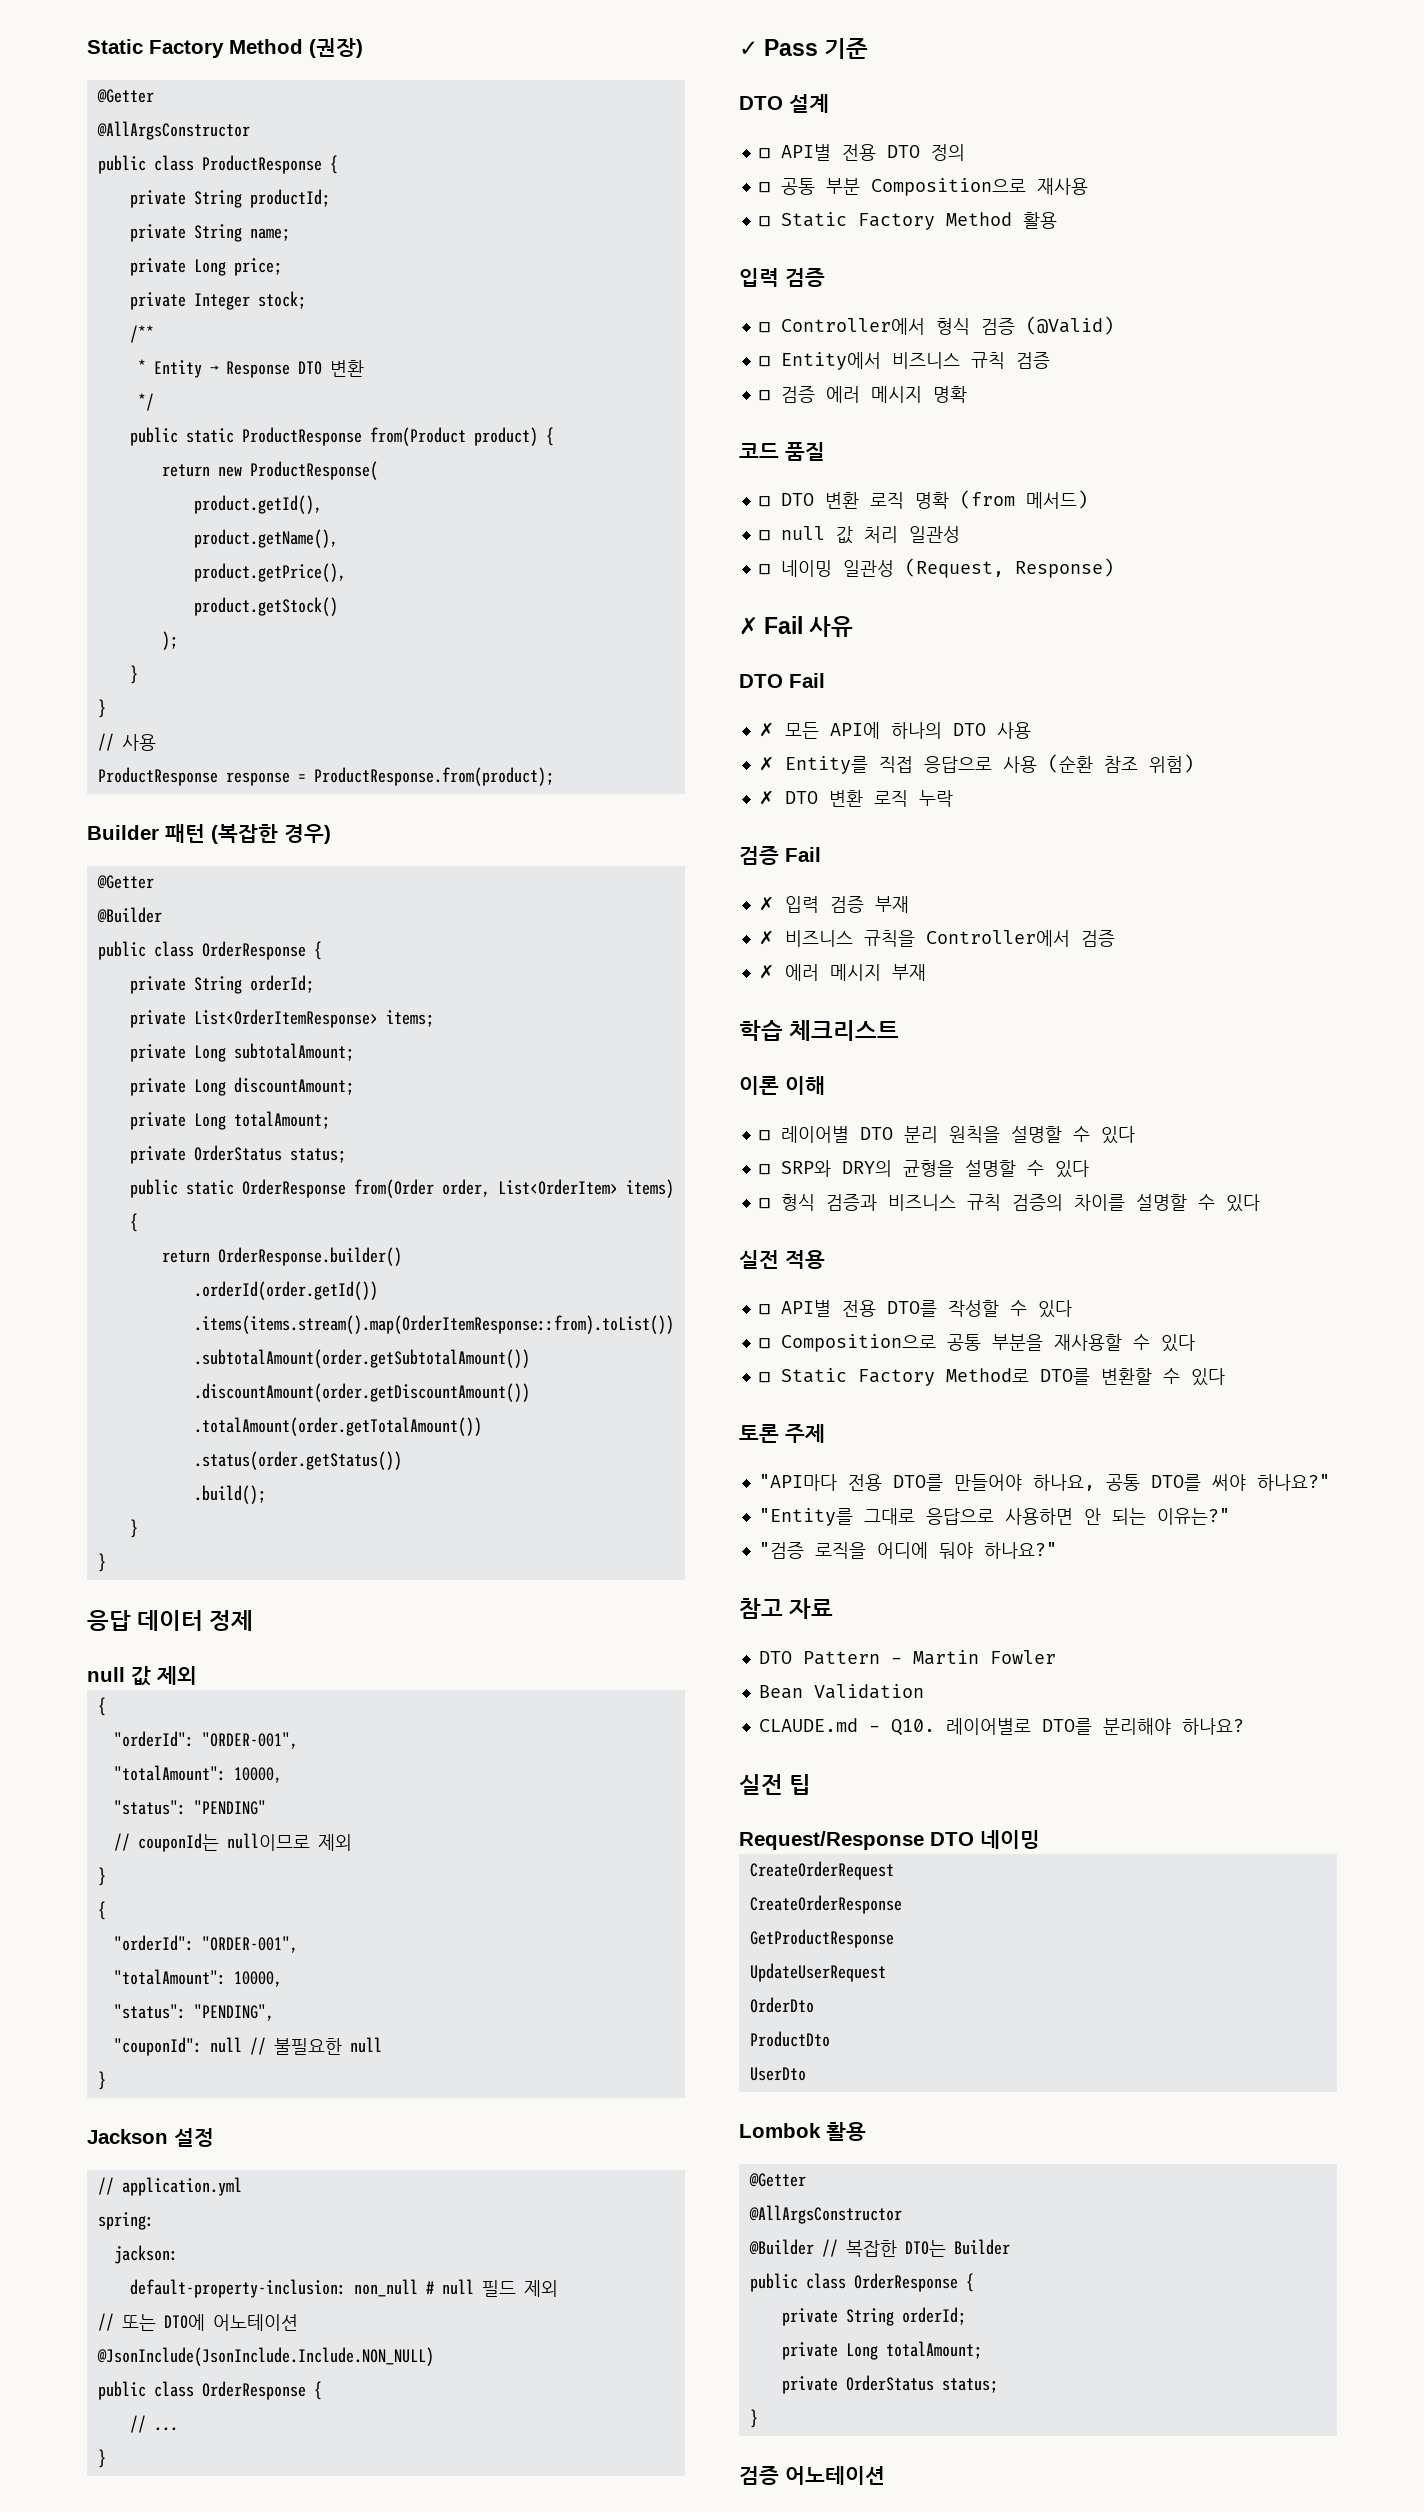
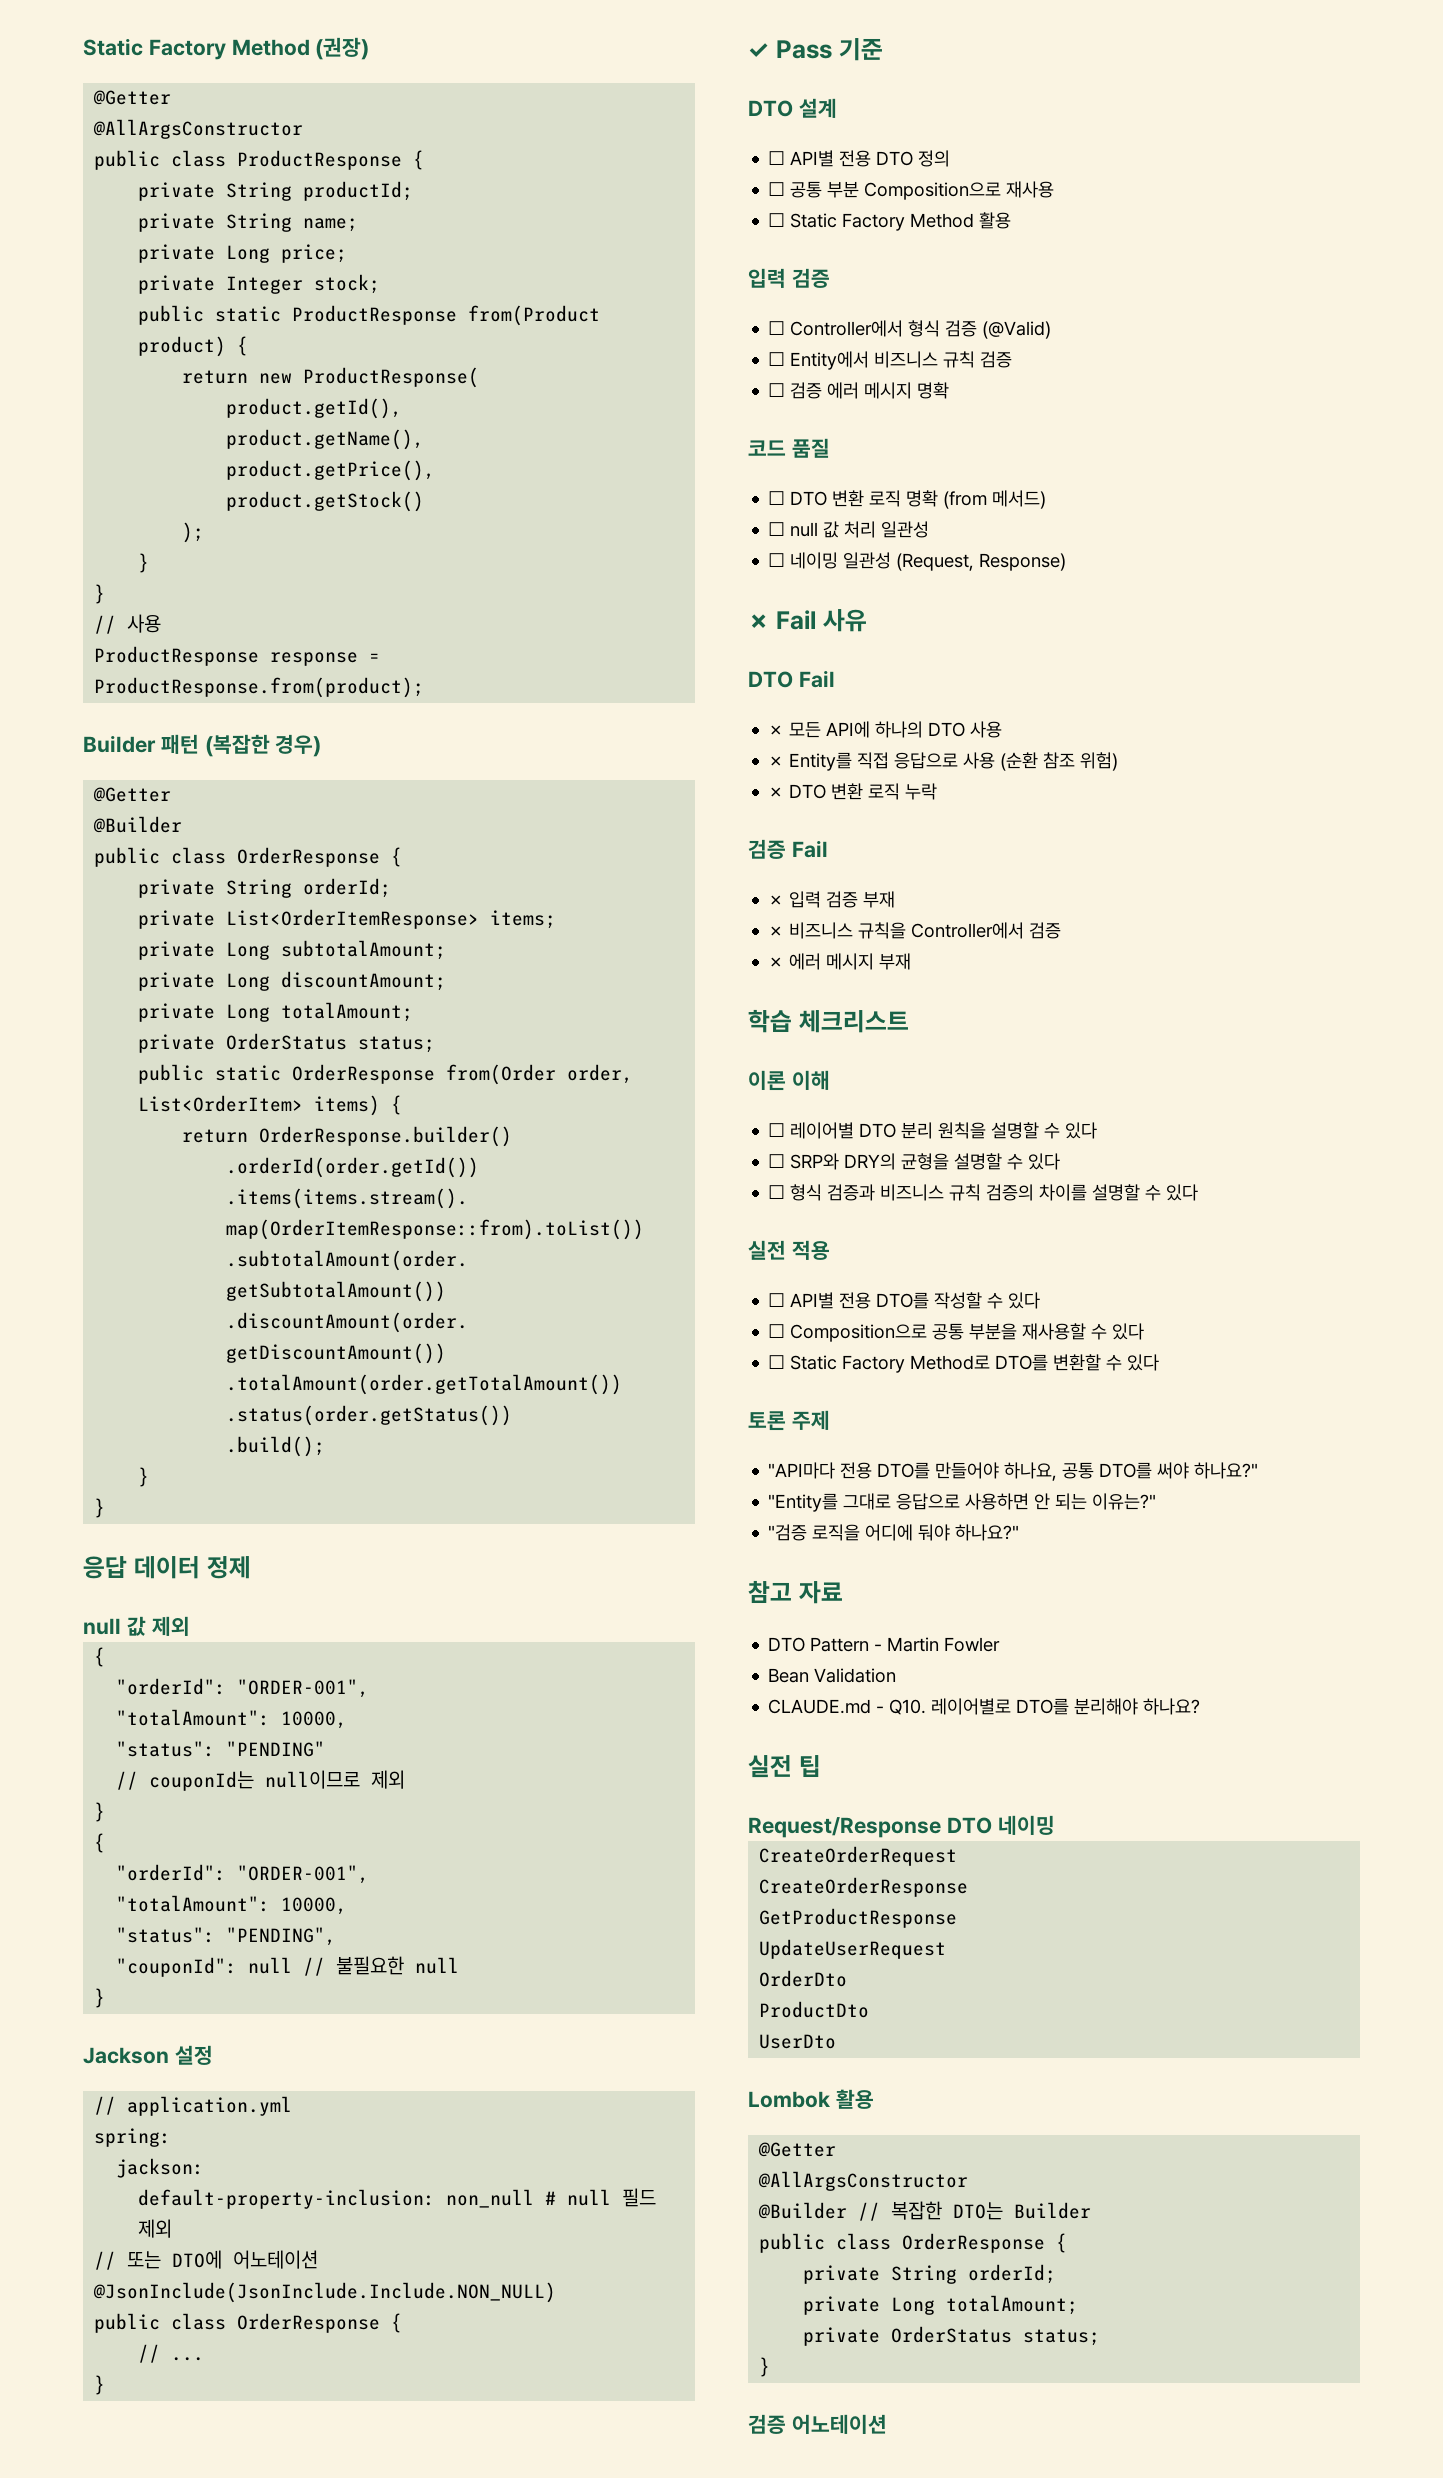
- /**
- * Entity → Response DTO 변환
- */

